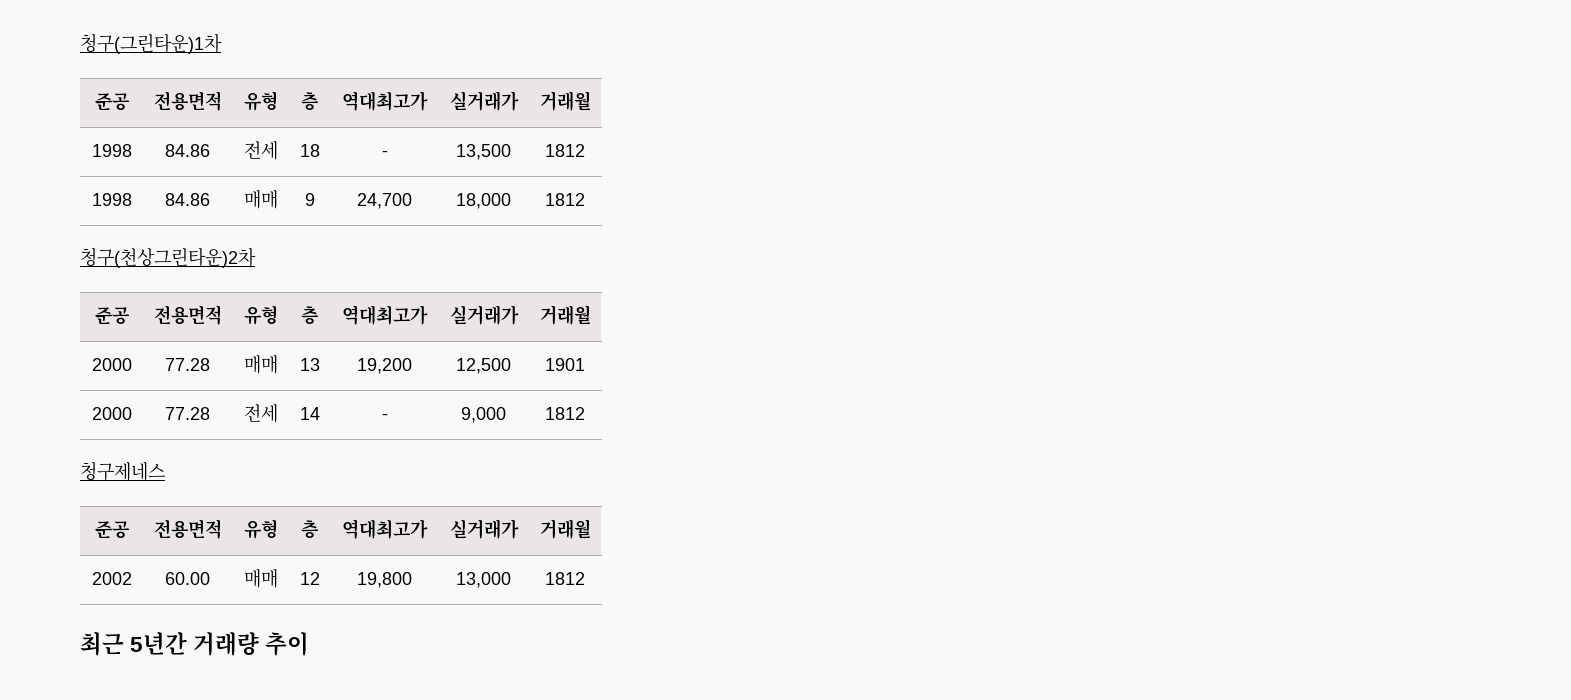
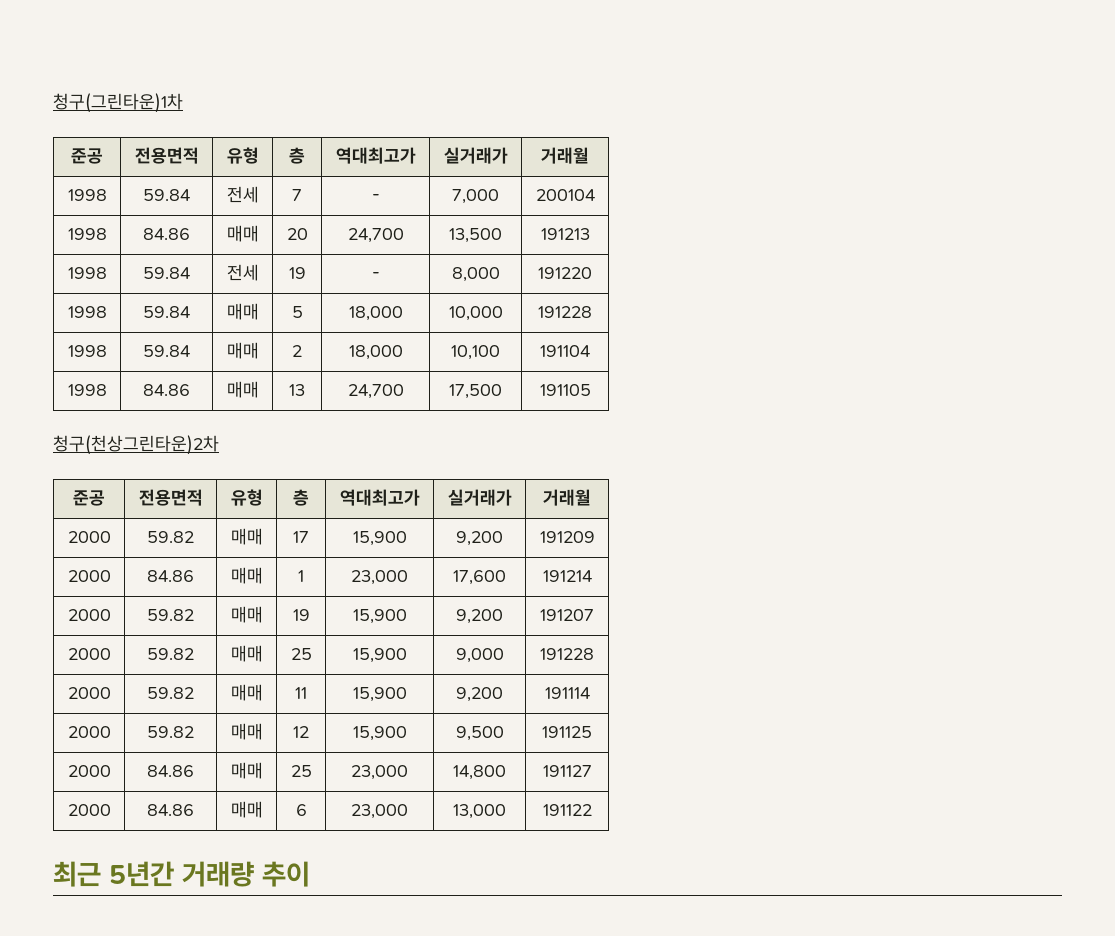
- 1998 | 84.86 | 전세 | 18 | - | 13,500 | 1812
- 1998 | 84.86 | 매매 | 9 | 24,700 | 18,000 | 1812
+ 1998 | 59.84 | 전세 | 7 | - | 7,000 | 200104
+ 1998 | 84.86 | 매매 | 20 | 24,700 | 13,500 | 191213
+ 1998 | 59.84 | 전세 | 19 | - | 8,000 | 191220
+ 1998 | 59.84 | 매매 | 5 | 18,000 | 10,000 | 191228
+ 1998 | 59.84 | 매매 | 2 | 18,000 | 10,100 | 191104
+ 1998 | 84.86 | 매매 | 13 | 24,700 | 17,500 | 191105
- 2000 | 77.28 | 매매 | 13 | 19,200 | 12,500 | 1901
- 2000 | 77.28 | 전세 | 14 | - | 9,000 | 1812
- 청구제네스
- 준공 | 전용면적 | 유형 | 층 | 역대최고가 | 실거래가 | 거래월
- 2002 | 60.00 | 매매 | 12 | 19,800 | 13,000 | 1812
+ 2000 | 59.82 | 매매 | 17 | 15,900 | 9,200 | 191209
+ 2000 | 84.86 | 매매 | 1 | 23,000 | 17,600 | 191214
+ 2000 | 59.82 | 매매 | 19 | 15,900 | 9,200 | 191207
+ 2000 | 59.82 | 매매 | 25 | 15,900 | 9,000 | 191228
+ 2000 | 59.82 | 매매 | 11 | 15,900 | 9,200 | 191114
+ 2000 | 59.82 | 매매 | 12 | 15,900 | 9,500 | 191125
+ 2000 | 84.86 | 매매 | 25 | 23,000 | 14,800 | 191127
+ 2000 | 84.86 | 매매 | 6 | 23,000 | 13,000 | 191122

